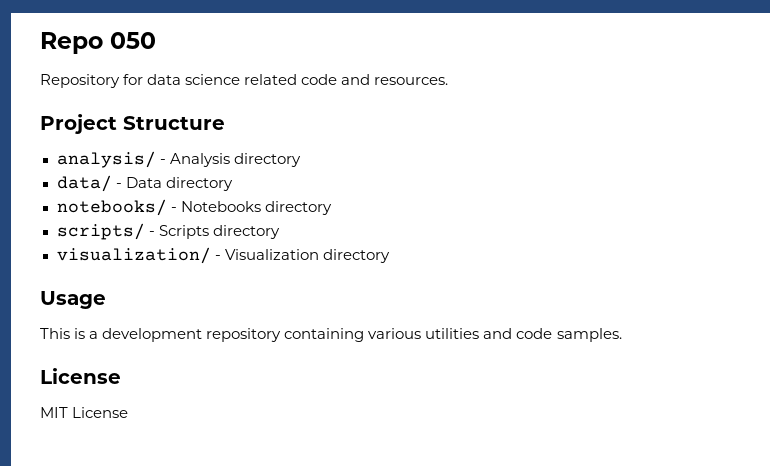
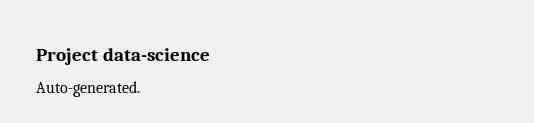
- Repo 050
- Repository for data science related code and resources.
- Project Structure
- analysis/ - Analysis directory
- data/ - Data directory
- notebooks/ - Notebooks directory
- scripts/ - Scripts directory
- visualization/ - Visualization directory
- Usage
- This is a development repository containing various utilities and code samples.
- License
- MIT License
+ Project data-science
+ Auto-generated.

